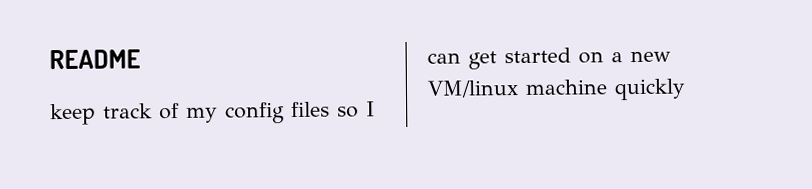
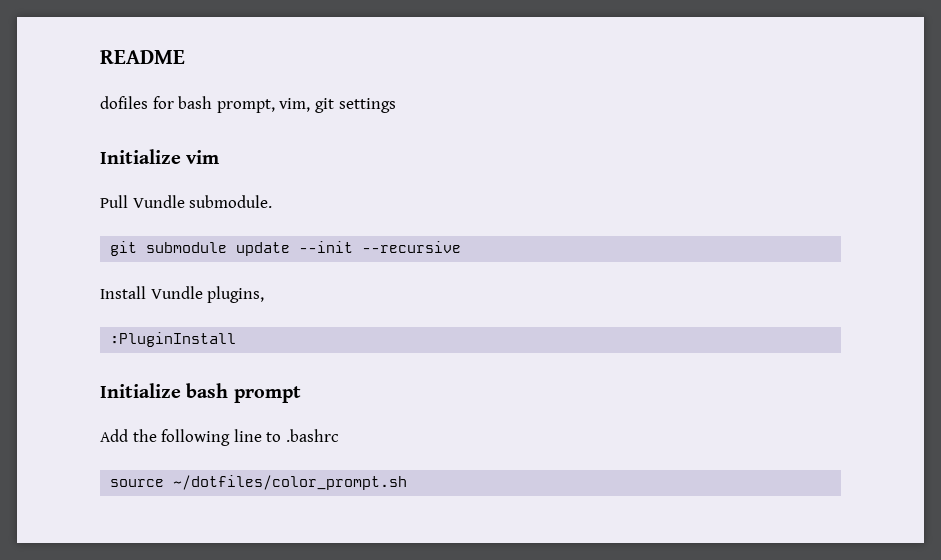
- keep track of my config files so I can get started on a new VM/linux machine quickly
+ dofiles for bash prompt, vim, git settings
+ Initialize vim
+ Pull Vundle submodule.
+ git submodule update --init --recursive
+ Install Vundle plugins,
+ :PluginInstall
+ Initialize bash prompt
+ Add the following line to .bashrc
+ source ~/dotfiles/color_prompt.sh

